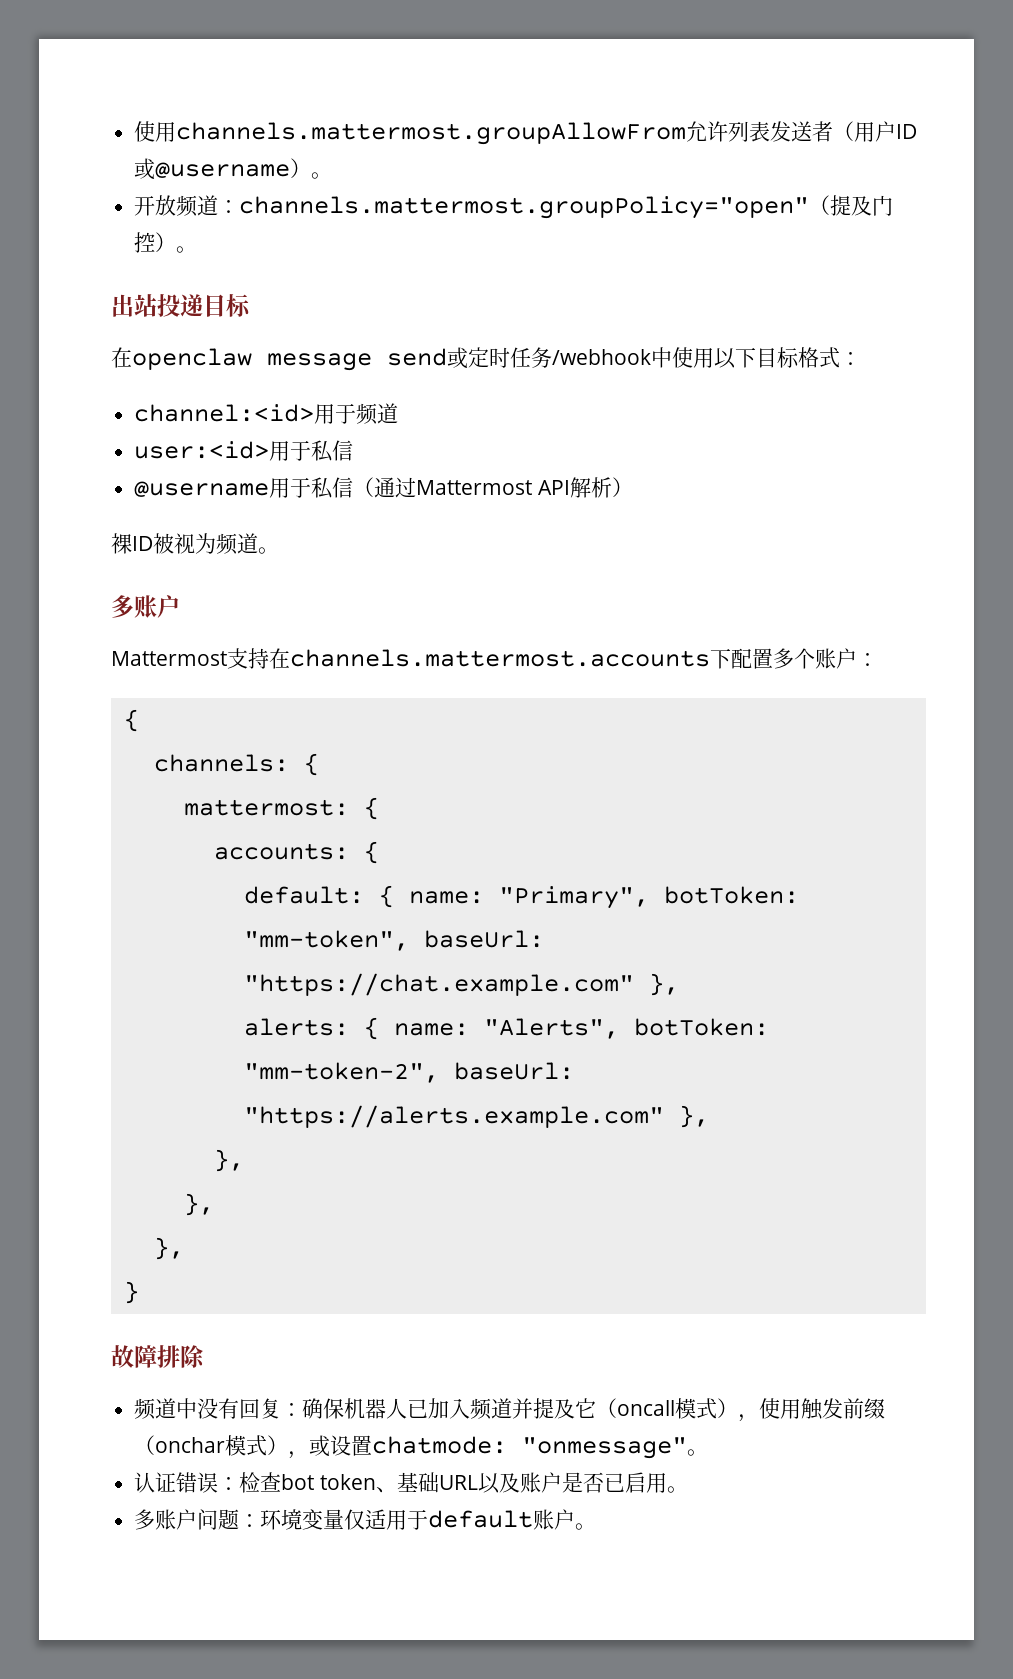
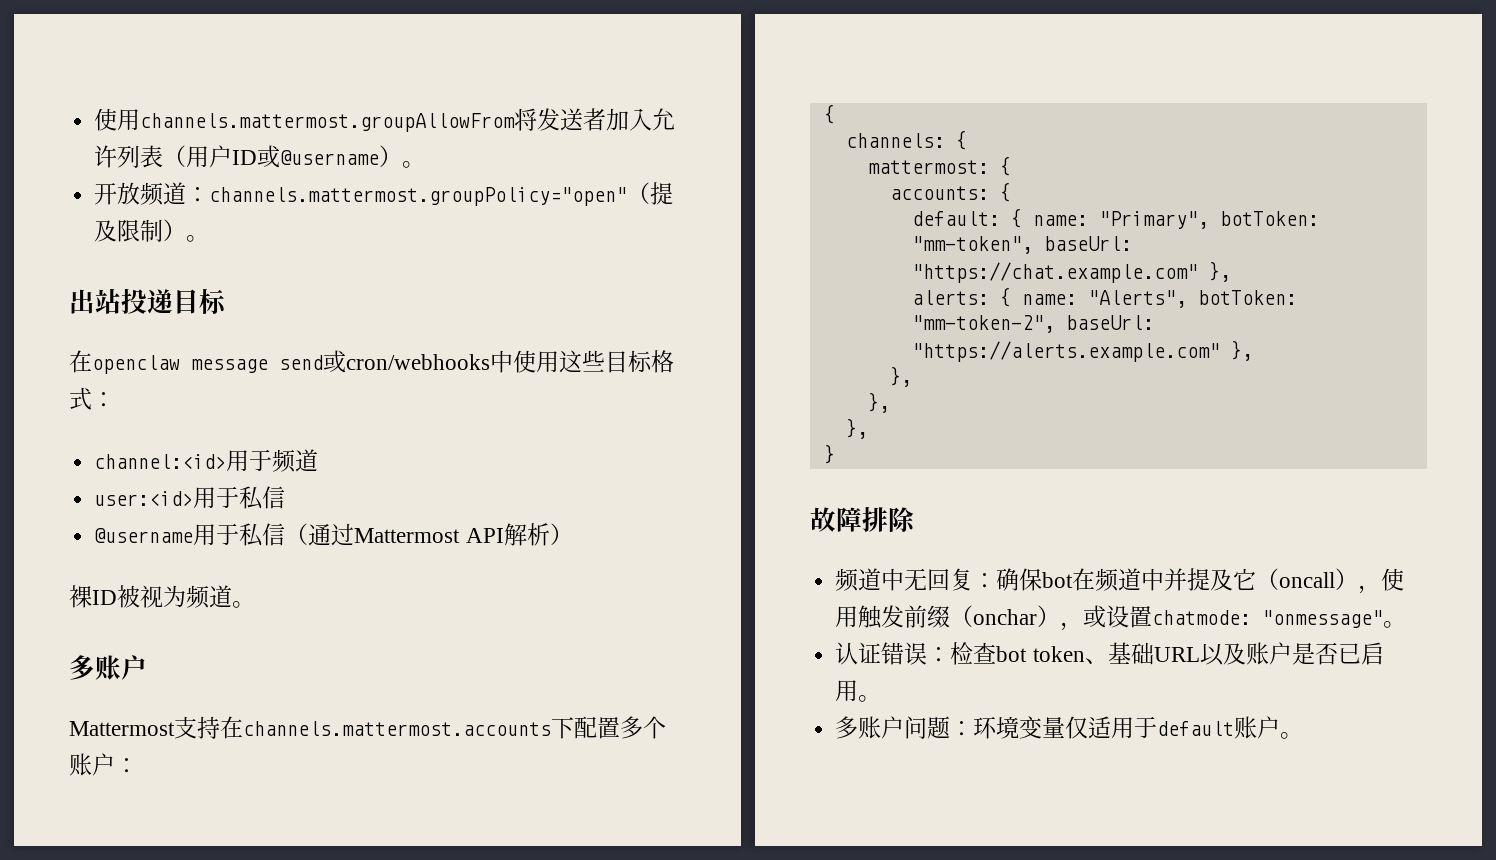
- 使用channels.mattermost.groupAllowFrom允许列表发送者（用户ID或@username）。
+ 使用channels.mattermost.groupAllowFrom将发送者加入允许列表（用户ID或@username）。
- 开放频道：channels.mattermost.groupPolicy="open"（提及门控）。
+ 开放频道：channels.mattermost.groupPolicy="open"（提及限制）。
- 在openclaw message send或定时任务/webhook中使用以下目标格式：
+ 在openclaw message send或cron/webhooks中使用这些目标格式：
- 频道中没有回复：确保机器人已加入频道并提及它（oncall模式），使用触发前缀（onchar模式），或设置chatmode: "onmessage"。
+ 频道中无回复：确保bot在频道中并提及它（oncall），使用触发前缀（onchar），或设置chatmode: "onmessage"。

